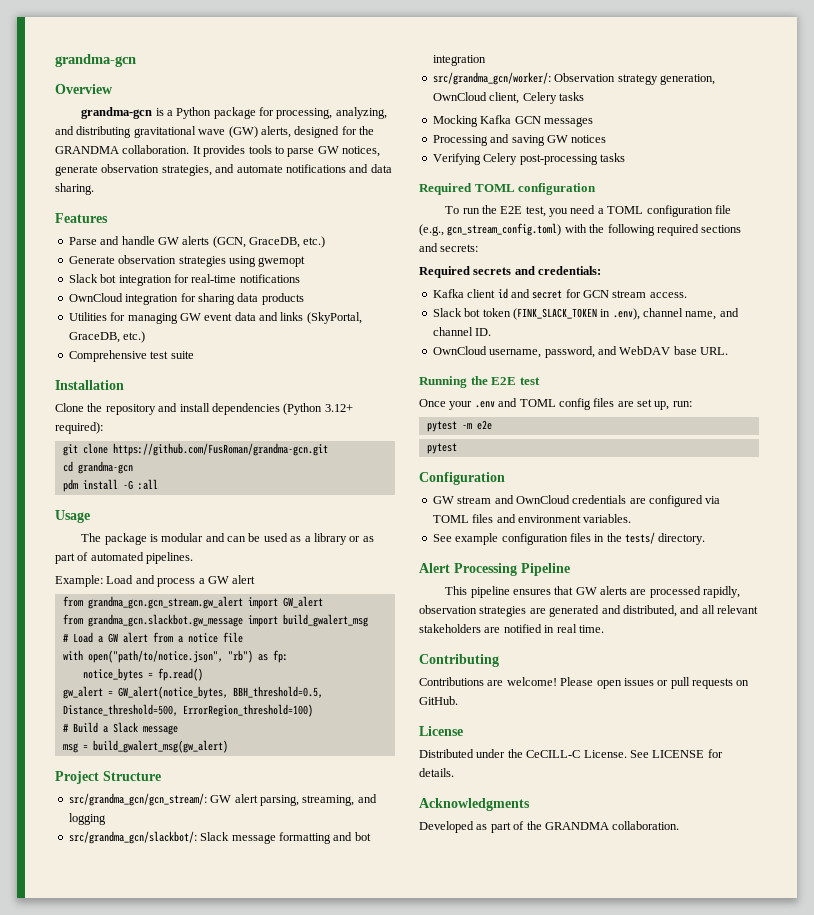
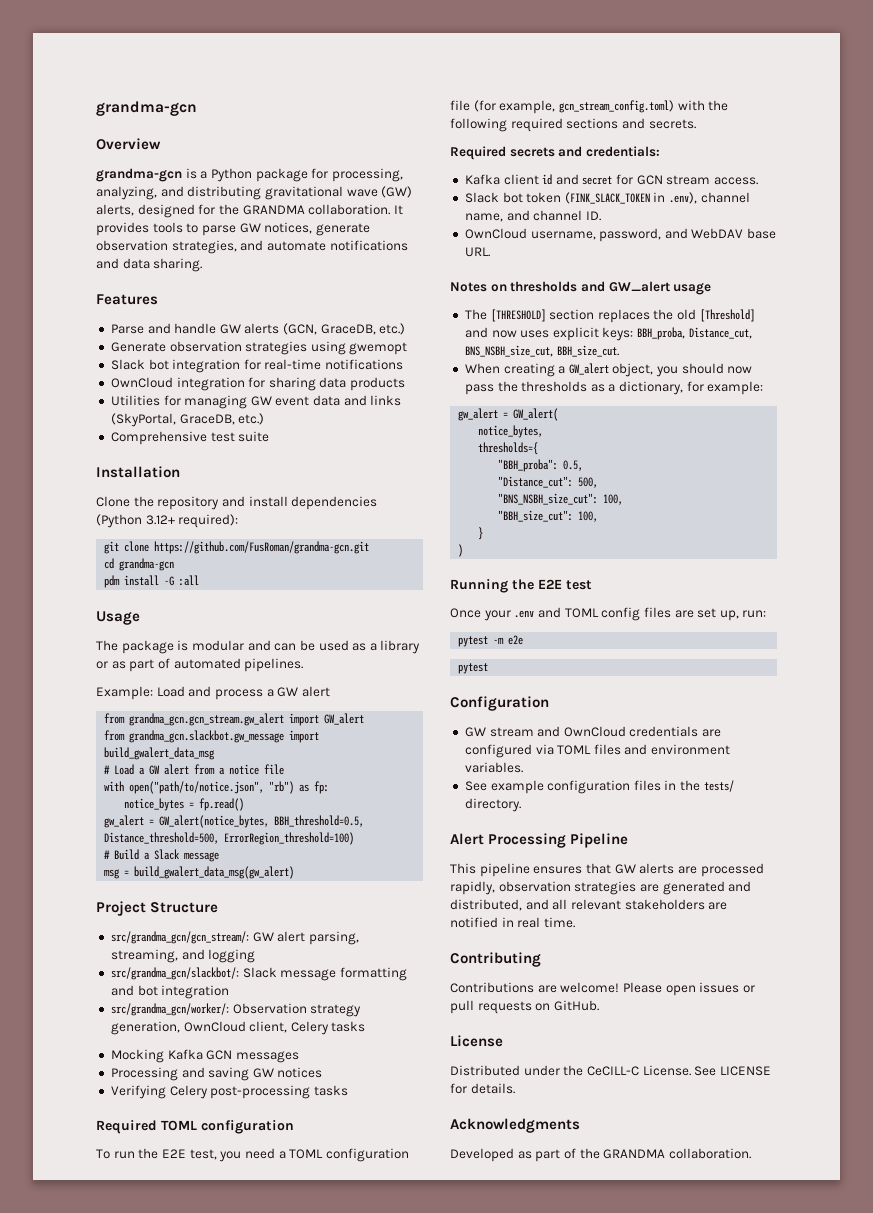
- from grandma_gcn.slackbot.gw_message import build_gwalert_msg
+ from grandma_gcn.slackbot.gw_message import build_gwalert_data_msg
- msg = build_gwalert_msg(gw_alert)
+ msg = build_gwalert_data_msg(gw_alert)
- To run the E2E test, you need a TOML configuration file (e.g., gcn_stream_config.toml) with the following required sections and secrets:
+ To run the E2E test, you need a TOML configuration file (for example, gcn_stream_config.toml) with the following required sections and secrets.
+ Notes on thresholds and GW_alert usage
+ The [THRESHOLD] section replaces the old [Threshold] and now uses explicit keys: BBH_proba, Distance_cut, BNS_NSBH_size_cut, BBH_size_cut.
+ When creating a GW_alert object, you should now pass the thresholds as a dictionary, for example:
+ gw_alert = GW_alert(
+ notice_bytes,
+ thresholds={
+ "BBH_proba": 0.5,
+ "Distance_cut": 500,
+ "BNS_NSBH_size_cut": 100,
+ "BBH_size_cut": 100,
+ }
+ )

